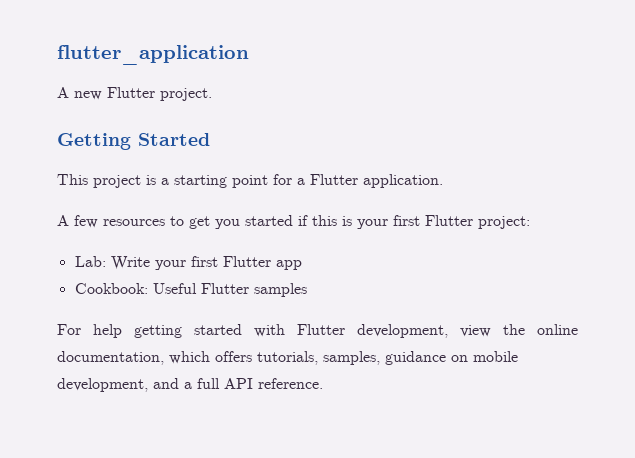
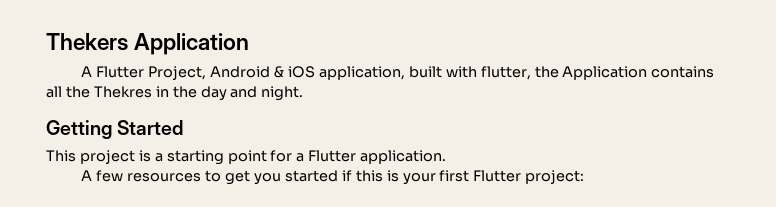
- flutter_application
- A new Flutter project.
+ Thekers Application
+ A Flutter Project, Android & iOS application, built with flutter, the Application contains all the Thekres in the day and night.
- Lab: Write your first Flutter app
- Cookbook: Useful Flutter samples
- For help getting started with Flutter development, view the online documentation, which offers tutorials, samples, guidance on mobile development, and a full API reference.

